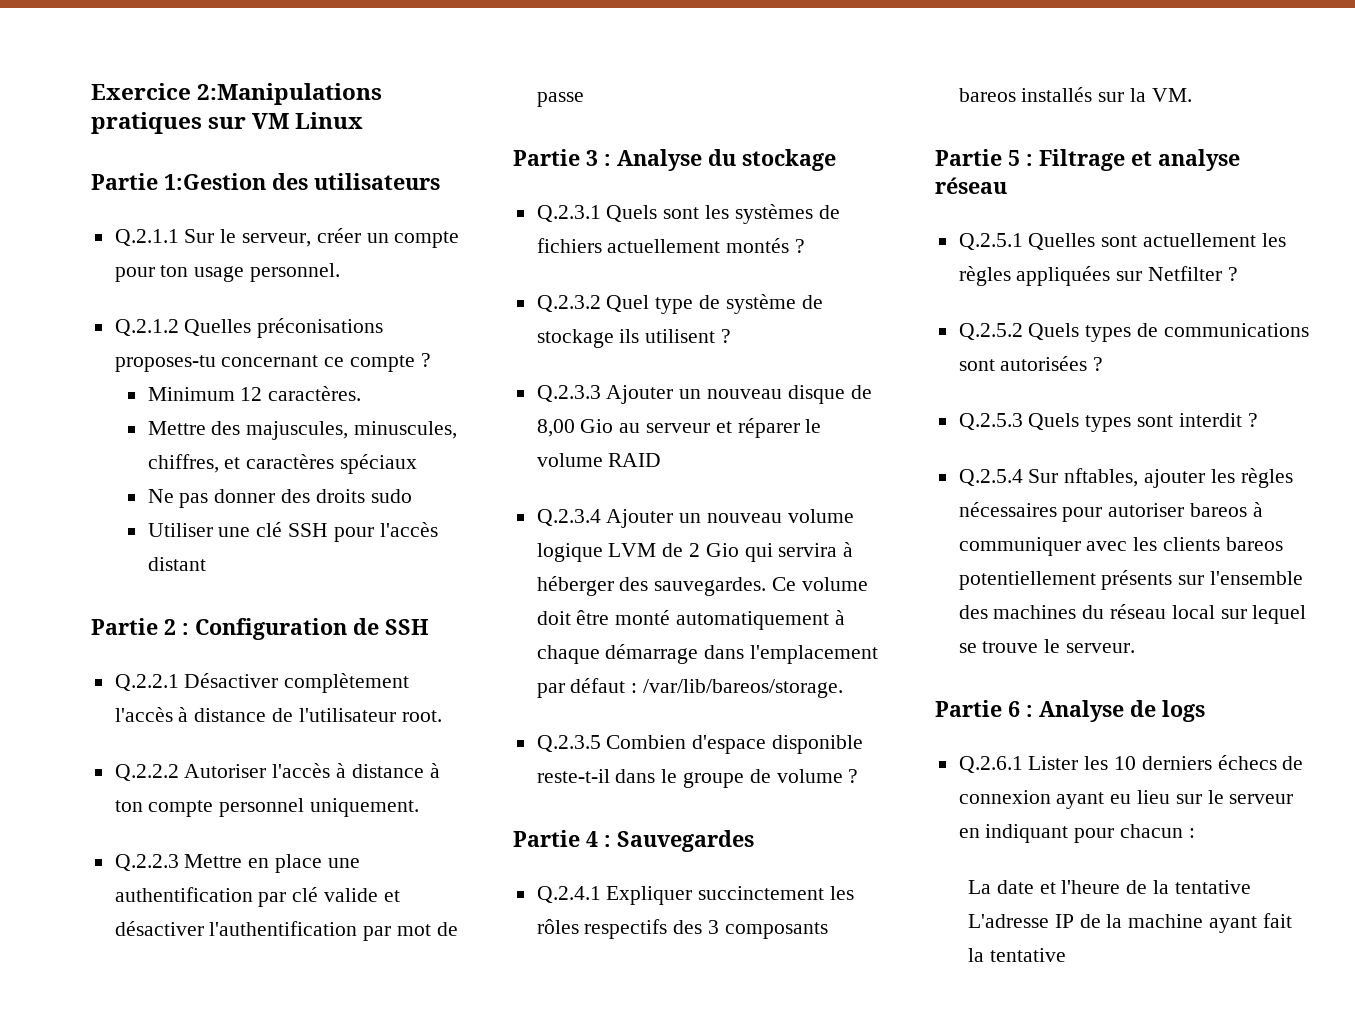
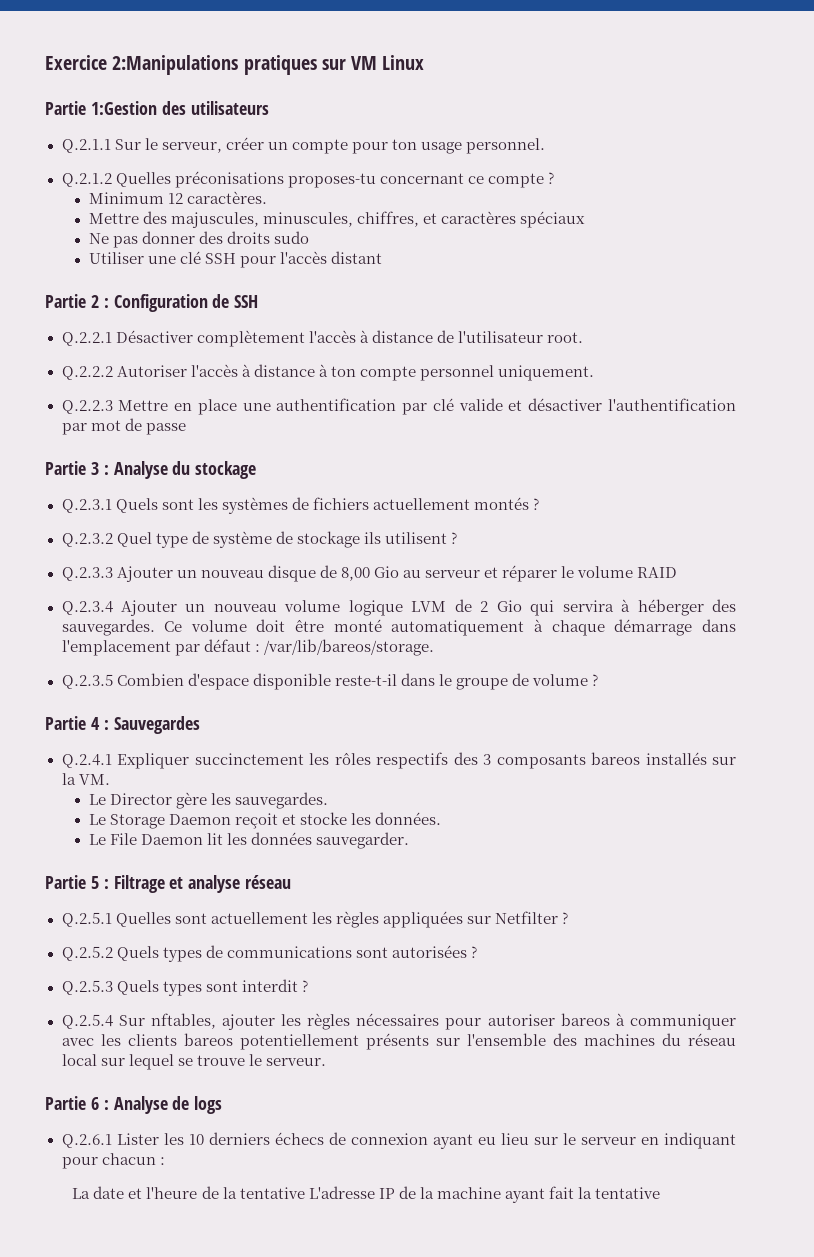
+ Le Director gère les sauvegardes.
+ Le Storage Daemon reçoit et stocke les données.
+ Le File Daemon lit les données sauvegarder.

